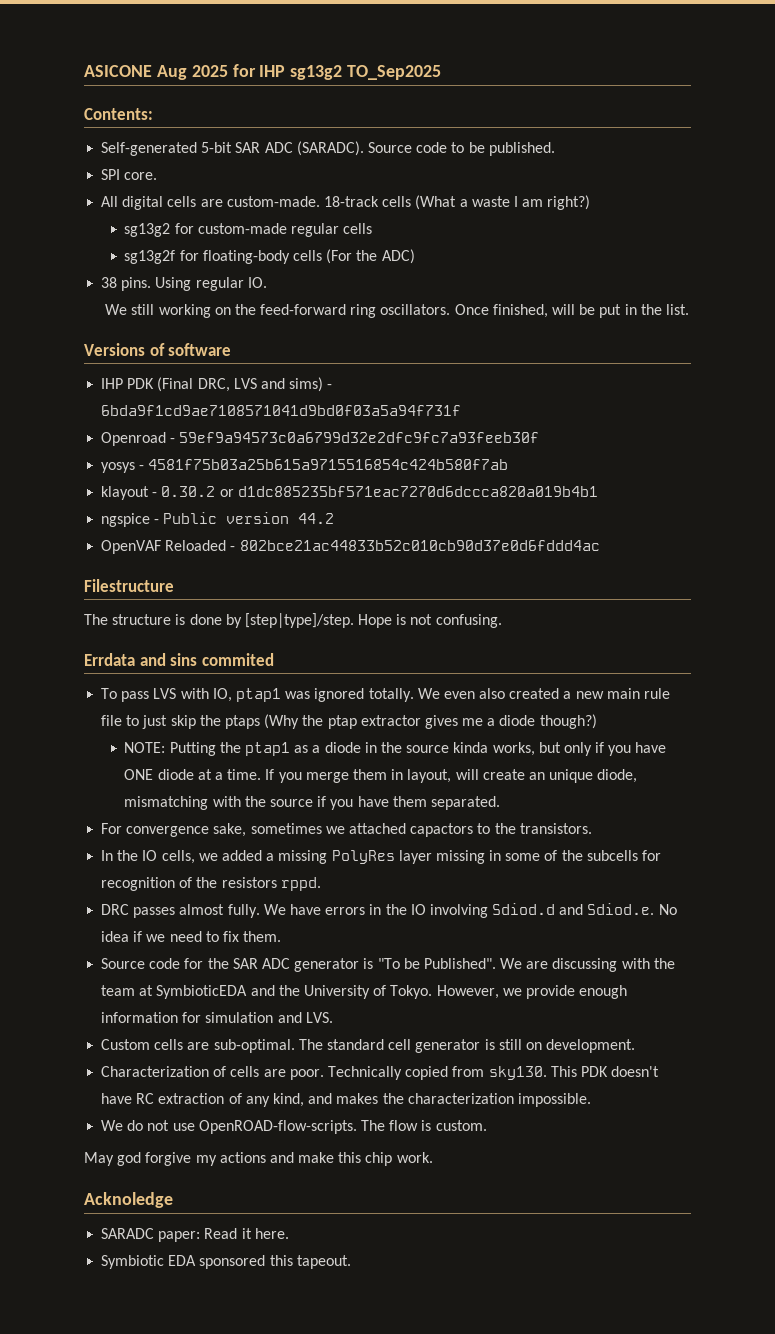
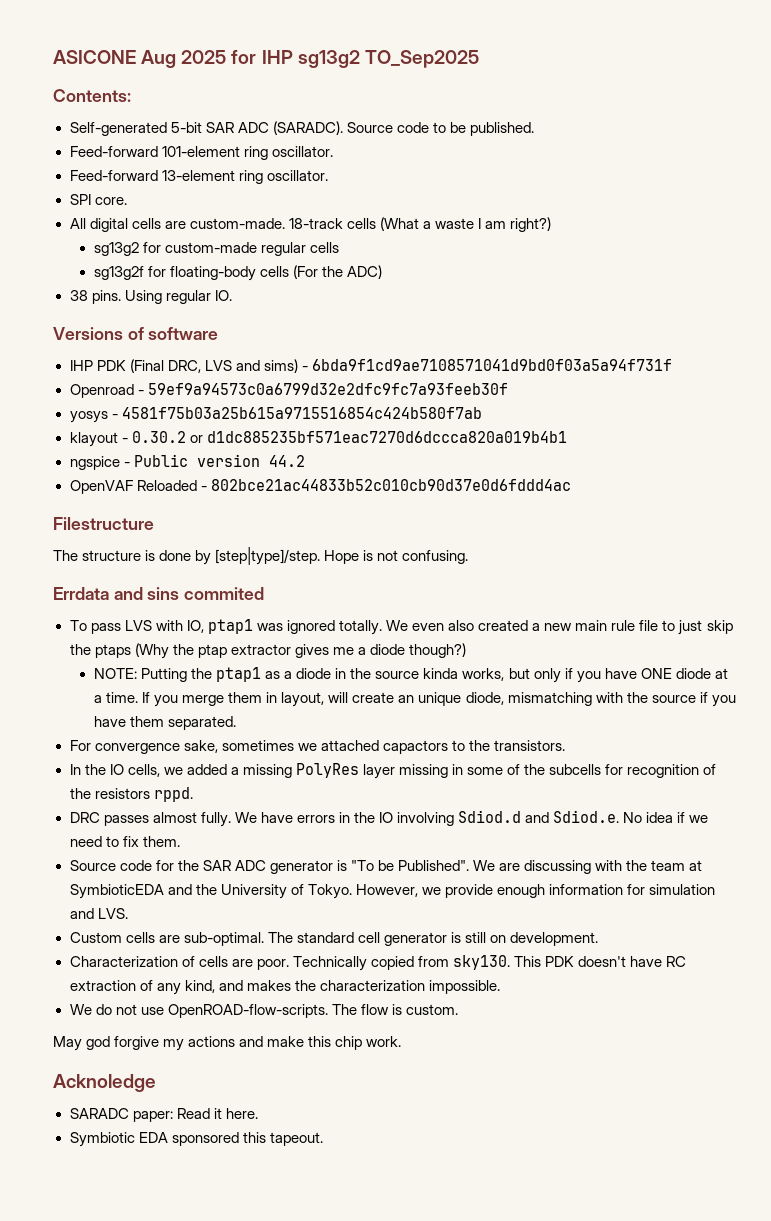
+ Feed-forward 101-element ring oscillator.
+ Feed-forward 13-element ring oscillator.
- We still working on the feed-forward ring oscillators. Once finished, will be put in the list.

